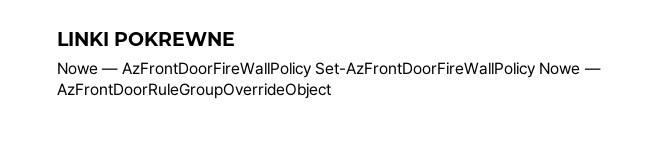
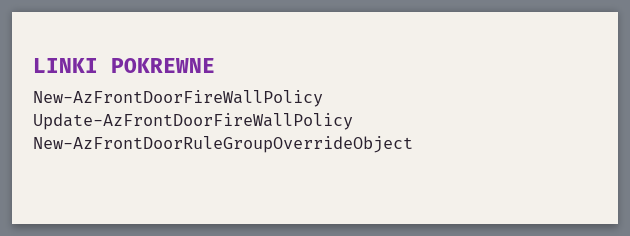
- Nowe — AzFrontDoorFireWallPolicy Set-AzFrontDoorFireWallPolicy Nowe — AzFrontDoorRuleGroupOverrideObject
+ New-AzFrontDoorFireWallPolicy Update-AzFrontDoorFireWallPolicy New-AzFrontDoorRuleGroupOverrideObject

